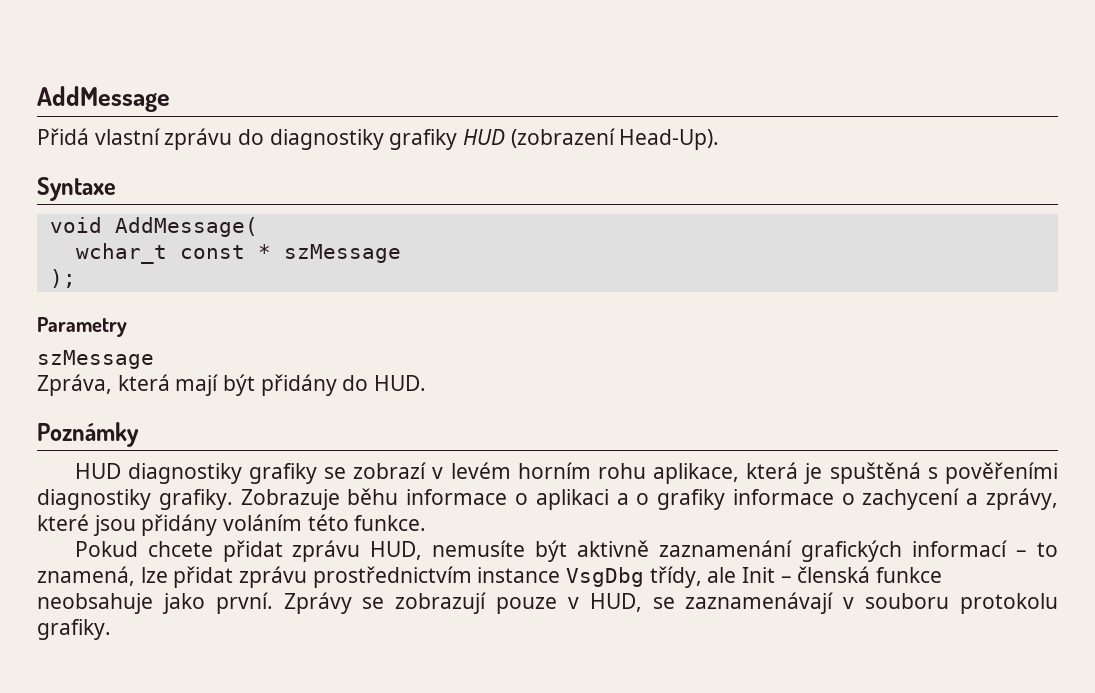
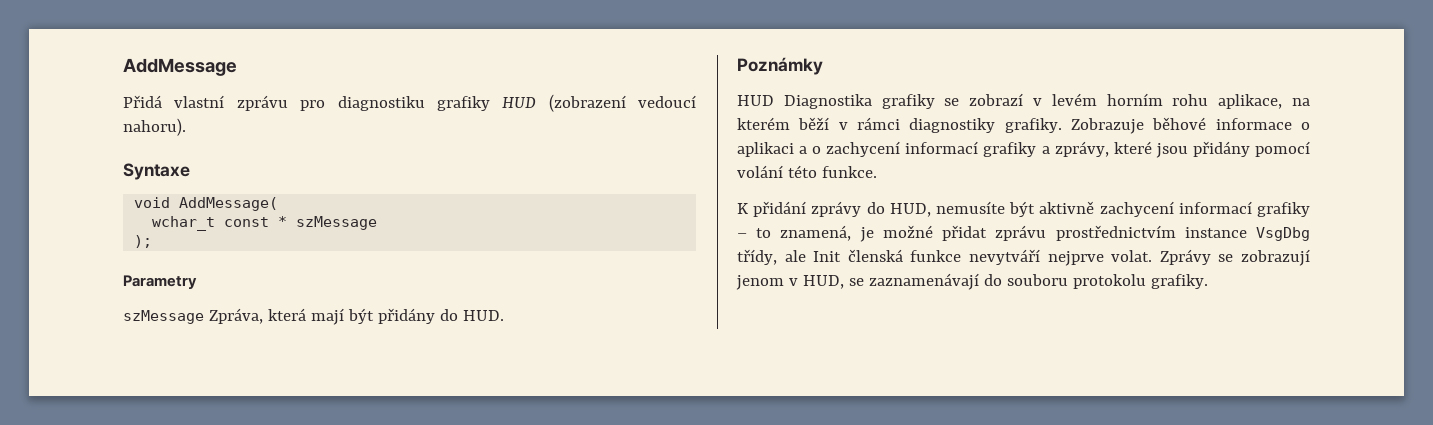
- Přidá vlastní zprávu do diagnostiky grafiky HUD (zobrazení Head-Up).
+ Přidá vlastní zprávu pro diagnostiku grafiky HUD (zobrazení vedoucí nahoru).
  Parametry
- szMessage
- Zpráva, která mají být přidány do HUD.
+ szMessage Zpráva, která mají být přidány do HUD.
- HUD diagnostiky grafiky se zobrazí v levém horním rohu aplikace, která je spuštěná s pověřeními diagnostiky grafiky.
+ HUD Diagnostika grafiky se zobrazí v levém horním rohu aplikace, na kterém běží v rámci diagnostiky grafiky.
- Zobrazuje běhu informace o aplikaci a o grafiky informace o zachycení a zprávy, které jsou přidány voláním této funkce.
+ Zobrazuje běhové informace o aplikaci a o zachycení informací grafiky a zprávy, které jsou přidány pomocí volání této funkce.
- Pokud chcete přidat zprávu HUD, nemusíte být aktivně zaznamenání grafických informací – to znamená, lze přidat zprávu prostřednictvím instance VsgDbg třídy, ale Init – členská funkce neobsahuje jako první.
+ K přidání zprávy do HUD, nemusíte být aktivně zachycení informací grafiky – to znamená, je možné přidat zprávu prostřednictvím instance VsgDbg třídy, ale Init členská funkce nevytváří nejprve volat.
- Zprávy se zobrazují pouze v HUD, se zaznamenávají v souboru protokolu grafiky.
+ Zprávy se zobrazují jenom v HUD, se zaznamenávají do souboru protokolu grafiky.

